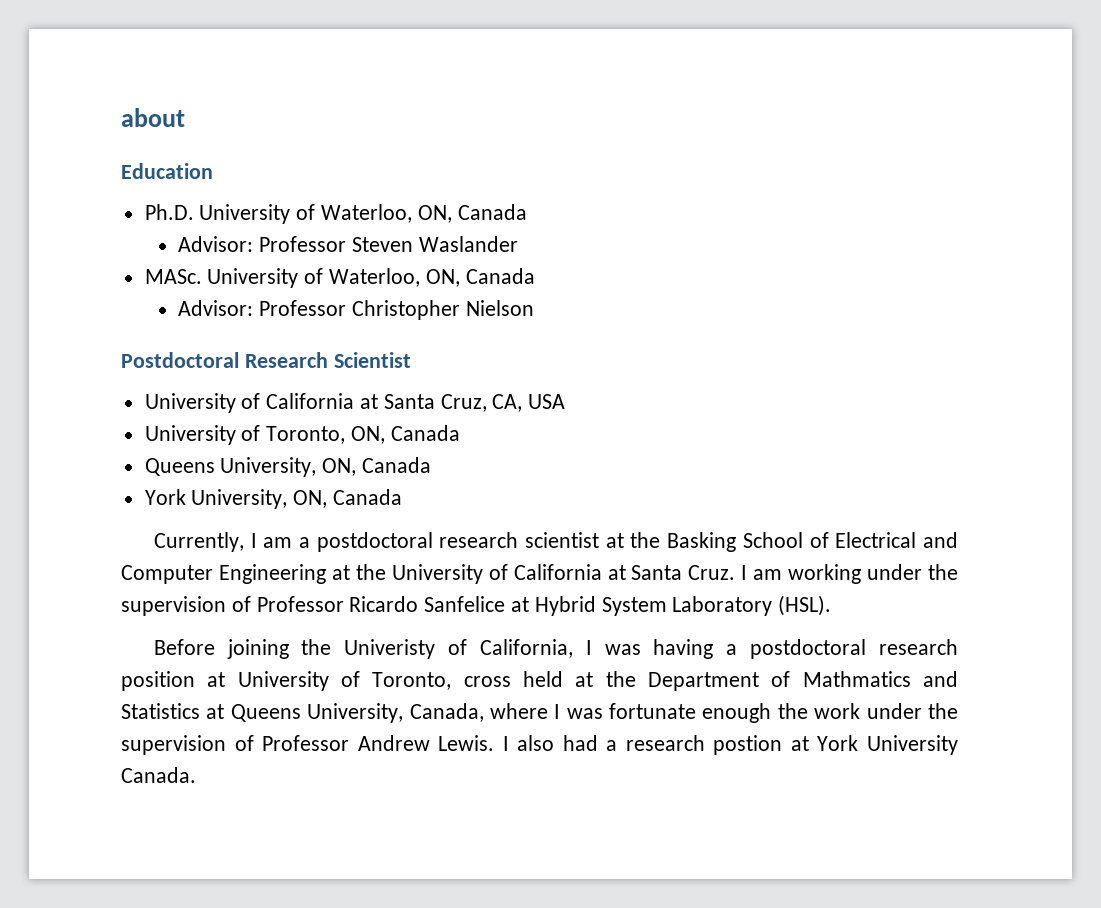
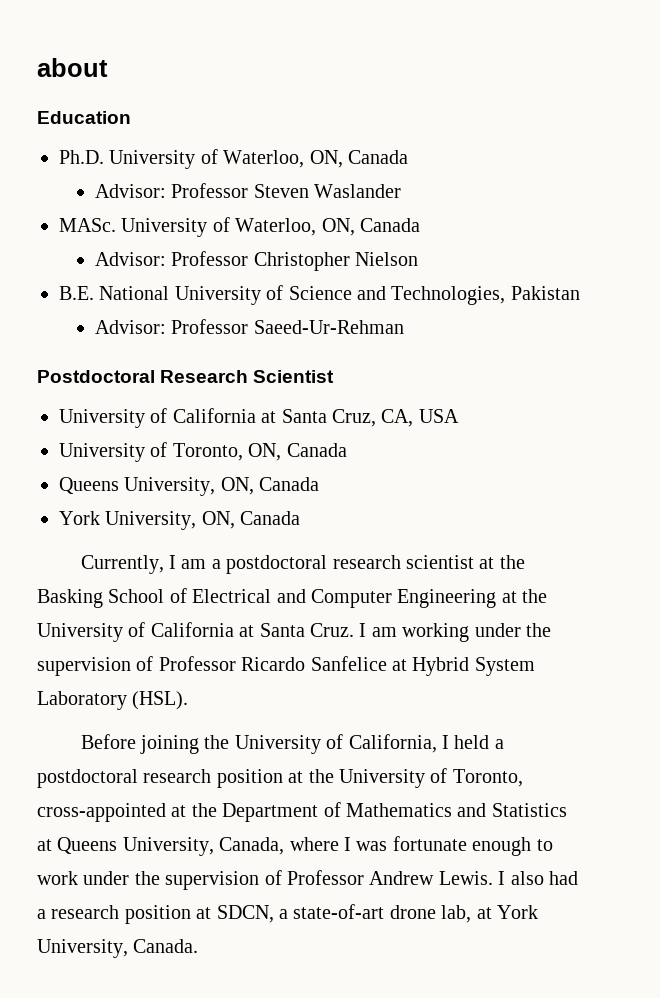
+ B.E. National University of Science and Technologies, Pakistan
+ Advisor: Professor Saeed-Ur-Rehman
- Before joining the Univeristy of California, I was having a postdoctoral research position at University of Toronto, cross held at the Department of Mathmatics and Statistics at Queens University, Canada, where I was fortunate enough the work under the supervision of Professor Andrew Lewis.
+ Before joining the University of California, I held a postdoctoral research position at the University of Toronto, cross-appointed at the Department of Mathematics and Statistics at Queens University, Canada, where I was fortunate enough to work under the supervision of Professor Andrew Lewis.
- I also had a research postion at York University Canada.
+ I also had a research position at SDCN, a state-of-art drone lab, at York University, Canada.

